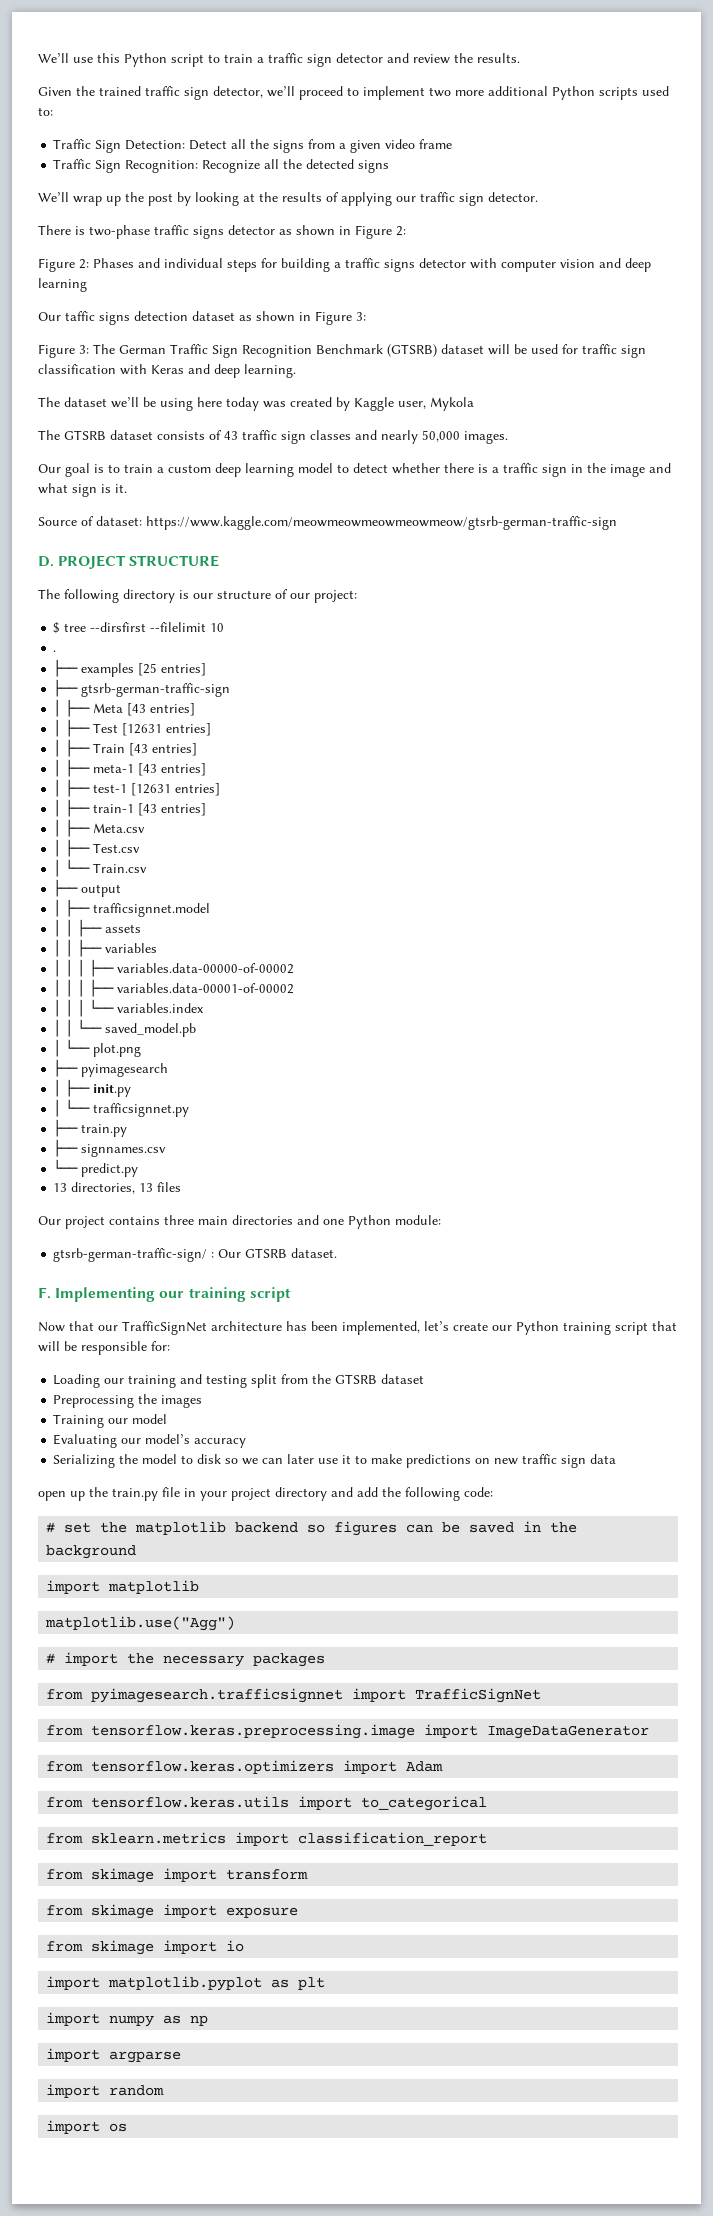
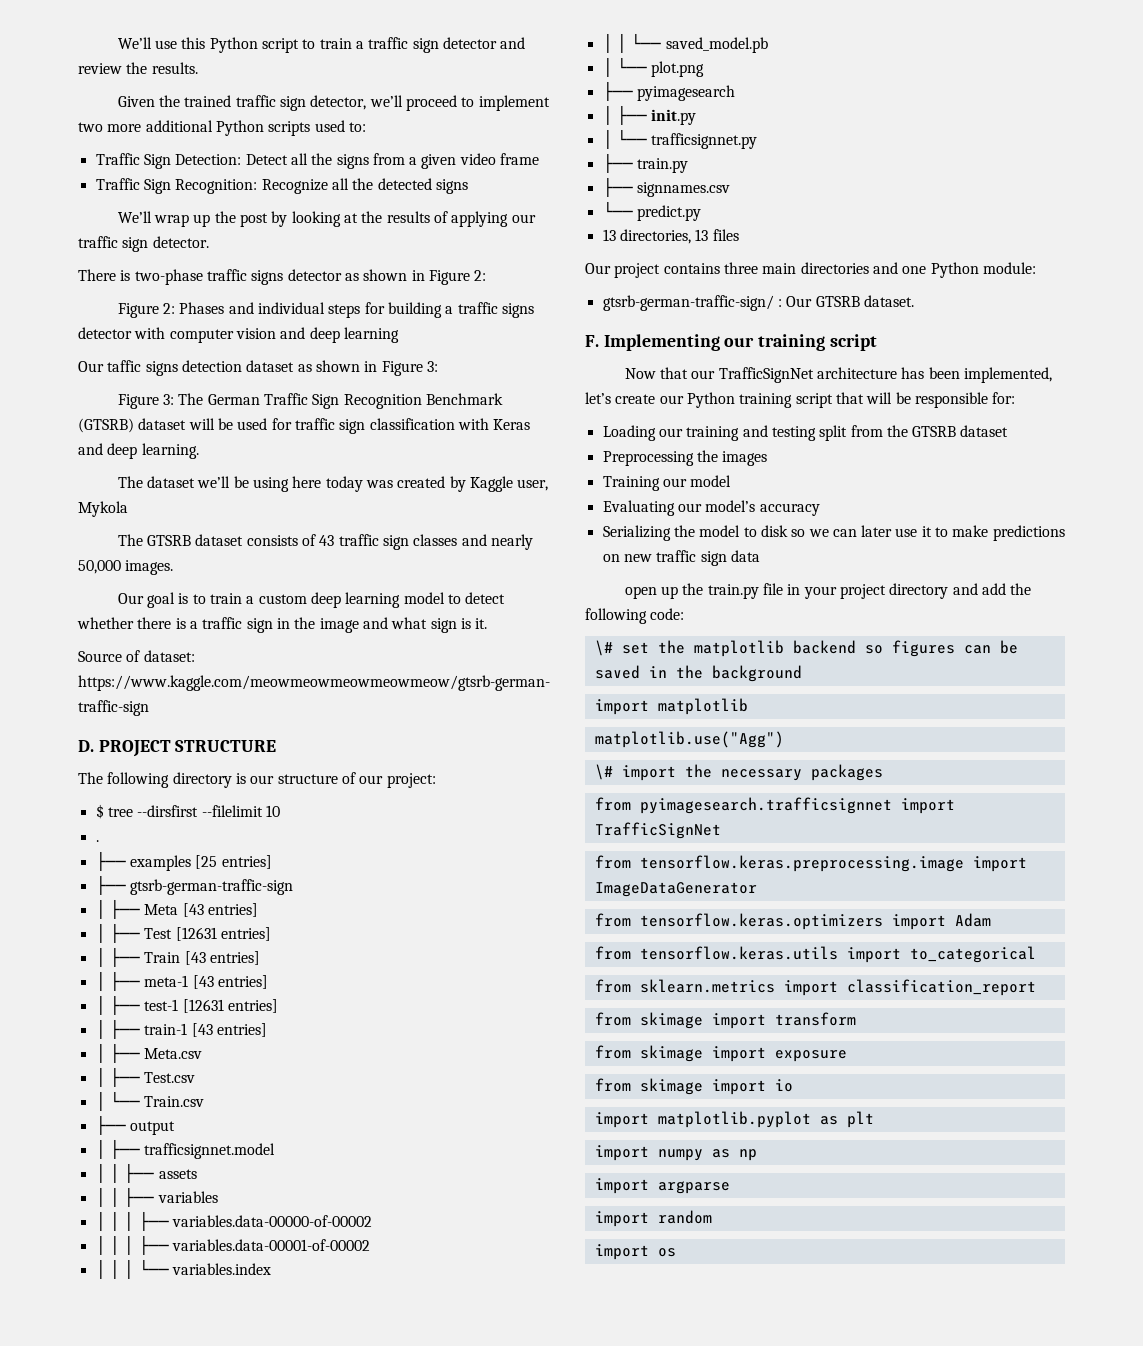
- # set the matplotlib backend so figures can be saved in the background
+ \# set the matplotlib backend so figures can be saved in the background
- # import the necessary packages
+ \# import the necessary packages

